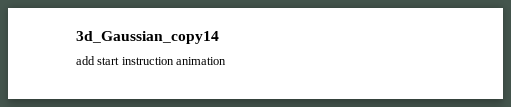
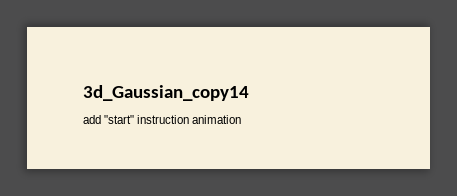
- add start instruction animation
+ add "start" instruction animation

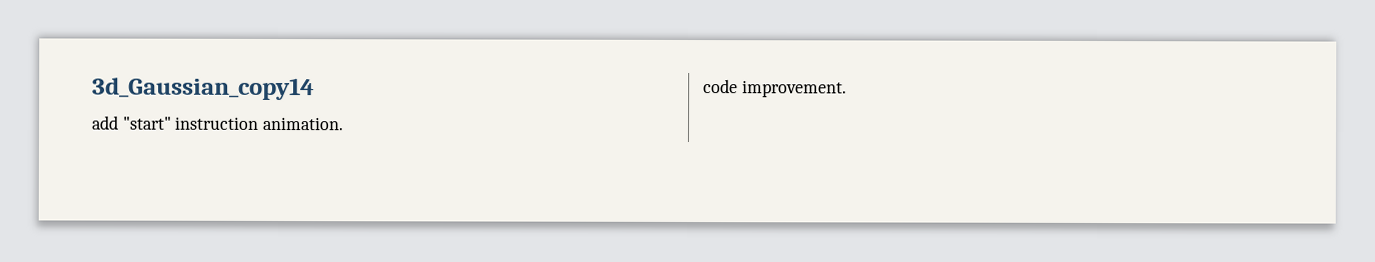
- add "start" instruction animation
+ add "start" instruction animation.
+ code improvement.

